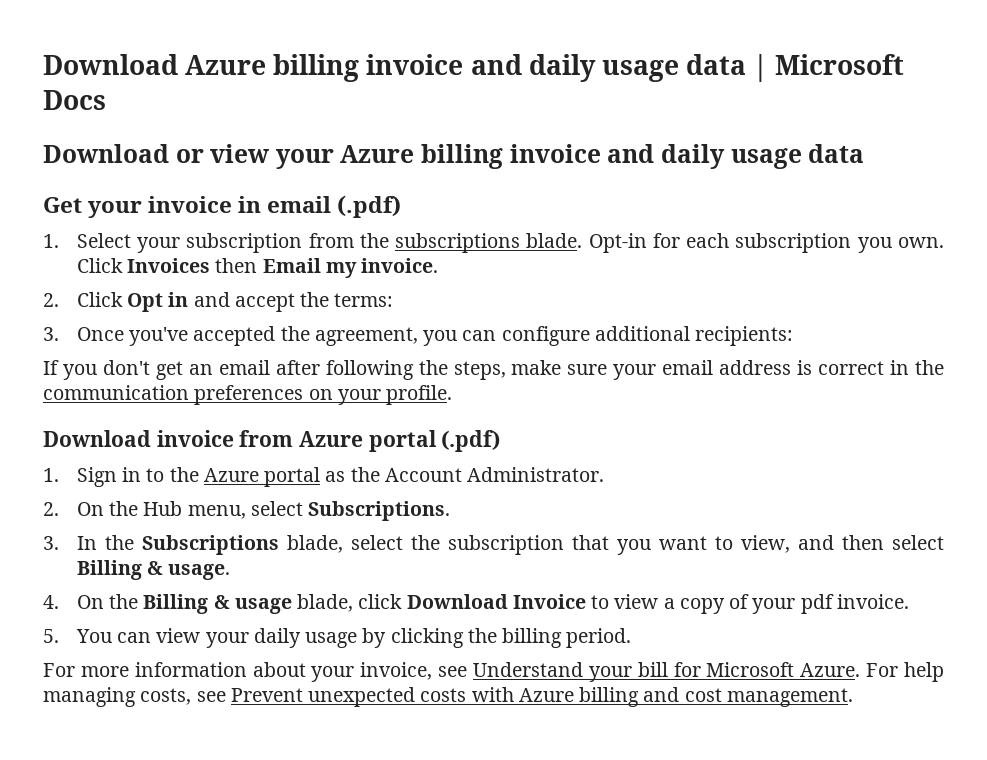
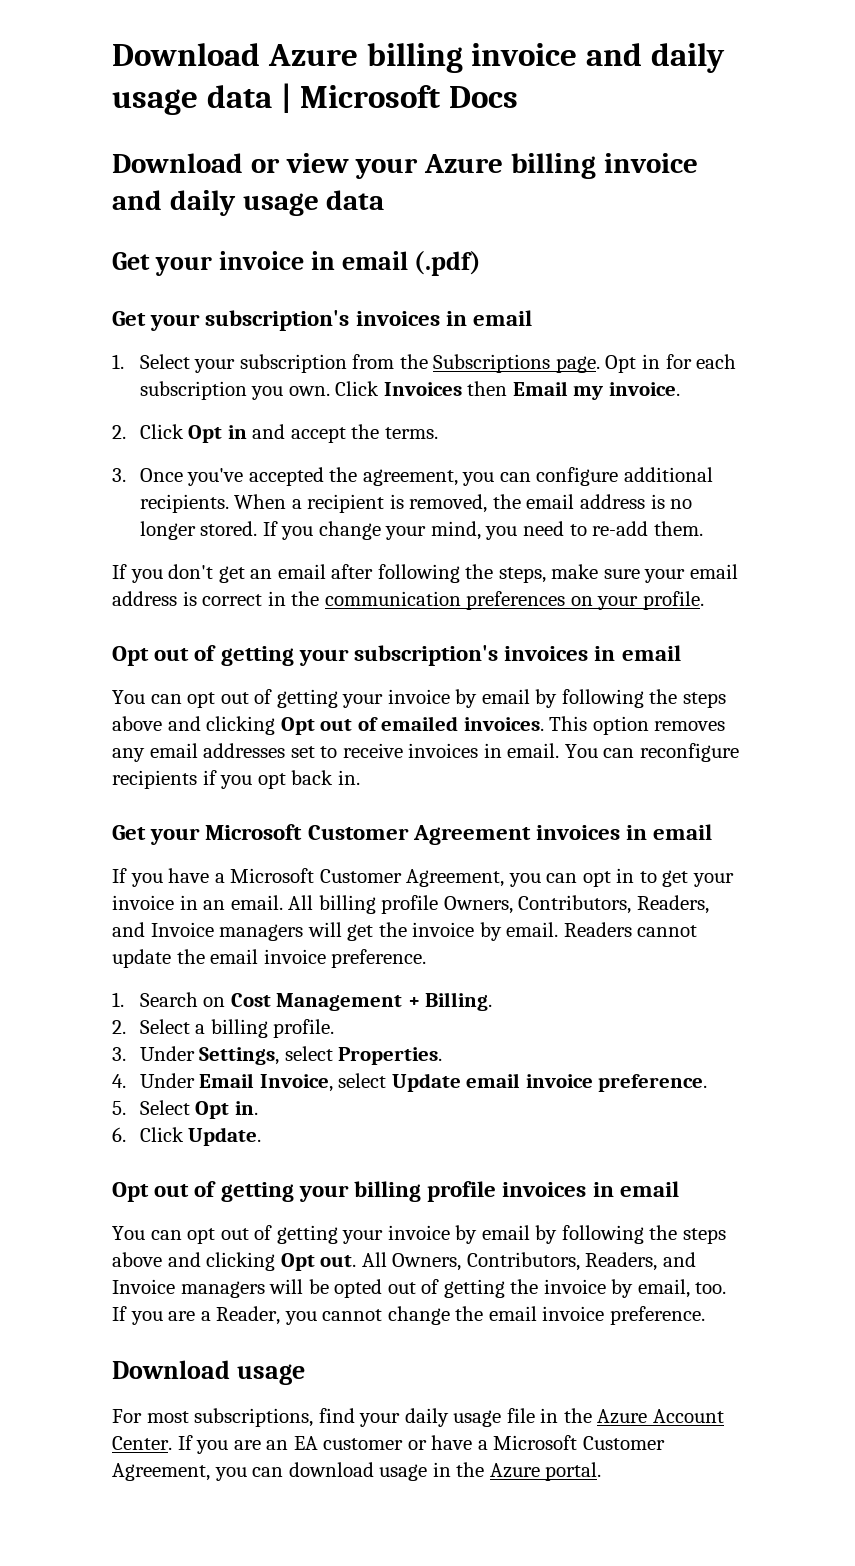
+ Get your subscription's invoices in email
- 1. Select your subscription from the subscriptions blade. Opt-in for each subscription you own.
+ 1. Select your subscription from the Subscriptions page. Opt in for each subscription you own.
- 2. Click Opt in and accept the terms:
+ 2. Click Opt in and accept the terms.
- 3. Once you've accepted the agreement, you can configure additional recipients:
+ 3. Once you've accepted the agreement, you can configure additional recipients. When a recipient is removed, the email address is no longer stored. If you change your mind, you need to re-add them.
- Download invoice from Azure portal (.pdf)
- 1. Sign in to the Azure portal as the Account Administrator.
- 2. On the Hub menu, select Subscriptions.
- 3. In the Subscriptions blade, select the subscription that you want to view, and then select Billing & usage.
- 4. On the Billing & usage blade, click Download Invoice to view a copy of your pdf invoice.
- 5. You can view your daily usage by clicking the billing period.
- For more information about your invoice, see Understand your bill for Microsoft Azure. For help managing costs, see Prevent unexpected costs with Azure billing and cost management.
+ Opt out of getting your subscription's invoices in email
+ You can opt out of getting your invoice by email by following the steps above and clicking Opt out of emailed invoices. This option removes any email addresses set to receive invoices in email. You can reconfigure recipients if you opt back in.
+ Get your Microsoft Customer Agreement invoices in email
+ If you have a Microsoft Customer Agreement, you can opt in to get your invoice in an email. All billing profile Owners, Contributors, Readers, and Invoice managers will get the invoice by email. Readers cannot update the email invoice preference.
+ 1. Search on Cost Management + Billing.
+ 2. Select a billing profile.
+ 3. Under Settings, select Properties.
+ 4. Under Email Invoice, select Update email invoice preference.
+ 5. Select Opt in.
+ 6. Click Update.
+ Opt out of getting your billing profile invoices in email
+ You can opt out of getting your invoice by email by following the steps above and clicking Opt out. All Owners, Contributors, Readers, and Invoice managers will be opted out of getting the invoice by email, too. If you are a Reader, you cannot change the email invoice preference.
+ Download usage
+ For most subscriptions, find your daily usage file in the Azure Account Center. If you are an EA customer or have a Microsoft Customer Agreement, you can download usage in the Azure portal.

